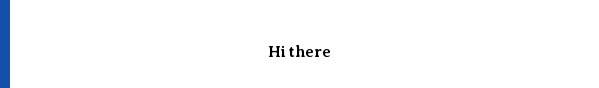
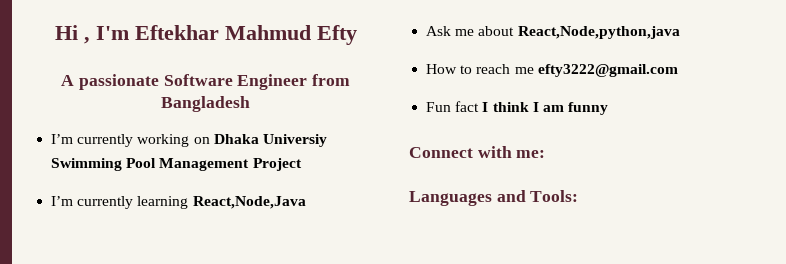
- Hi there
+ Hi , I'm Eftekhar Mahmud Efty
+ A passionate Software Engineer from Bangladesh
+ I’m currently working on Dhaka Universiy Swimming Pool Management Project
+ I’m currently learning React,Node,Java
+ Ask me about React,Node,python,java
+ How to reach me efty3222@gmail.com
+ Fun fact I think I am funny
+ Connect with me:
+ Languages and Tools:

